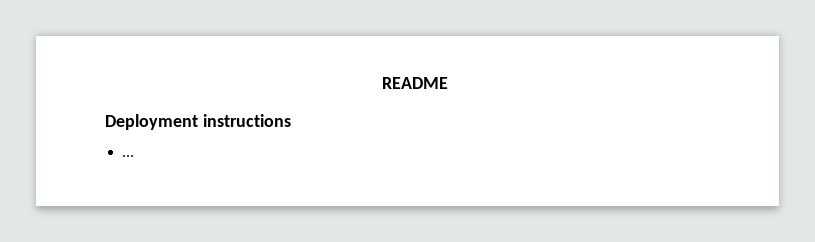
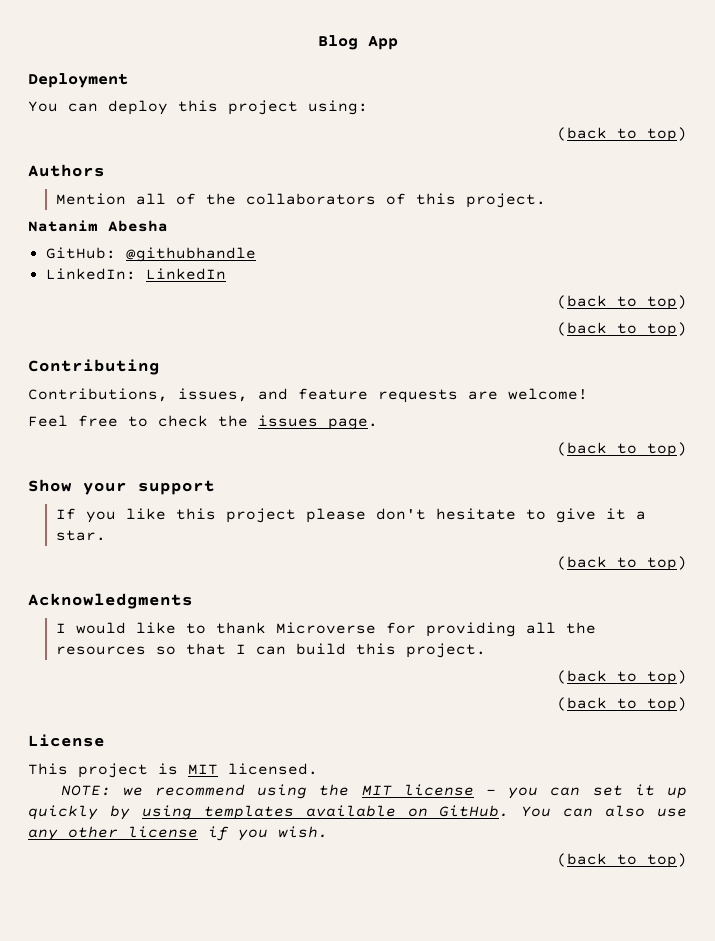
- README
+ Blog App
- Deployment instructions
- ...
+ Deployment
+ You can deploy this project using:
+ (back to top)
+ Authors
+ Mention all of the collaborators of this project.
+ Natanim Abesha
+ GitHub: @githubhandle
+ LinkedIn: LinkedIn
+ (back to top)
+ (back to top)
+ Contributing
+ Contributions, issues, and feature requests are welcome!
+ Feel free to check the issues page.
+ (back to top)
+ Show your support
+ If you like this project please don't hesitate to give it a star.
+ (back to top)
+ Acknowledgments
+ I would like to thank Microverse for providing all the resources so that I can build this project.
+ (back to top)
+ (back to top)
+ License
+ This project is MIT licensed.
+ NOTE: we recommend using the MIT license - you can set it up quickly by using templates available on GitHub. You can also use any other license if you wish.
+ (back to top)

